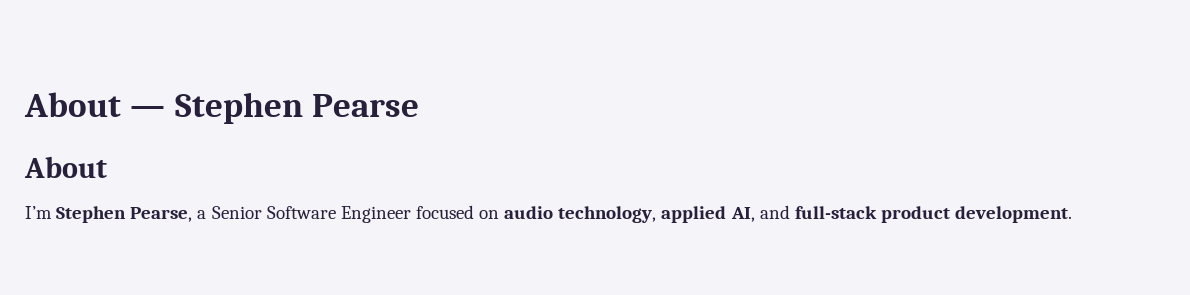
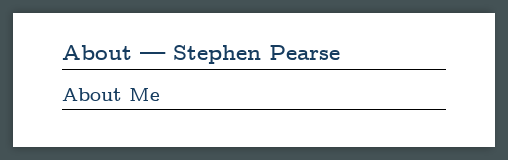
  About — Stephen Pearse
- About
- I’m Stephen Pearse, a Senior Software Engineer focused on audio technology, applied AI, and full-stack product development.
+ About Me

